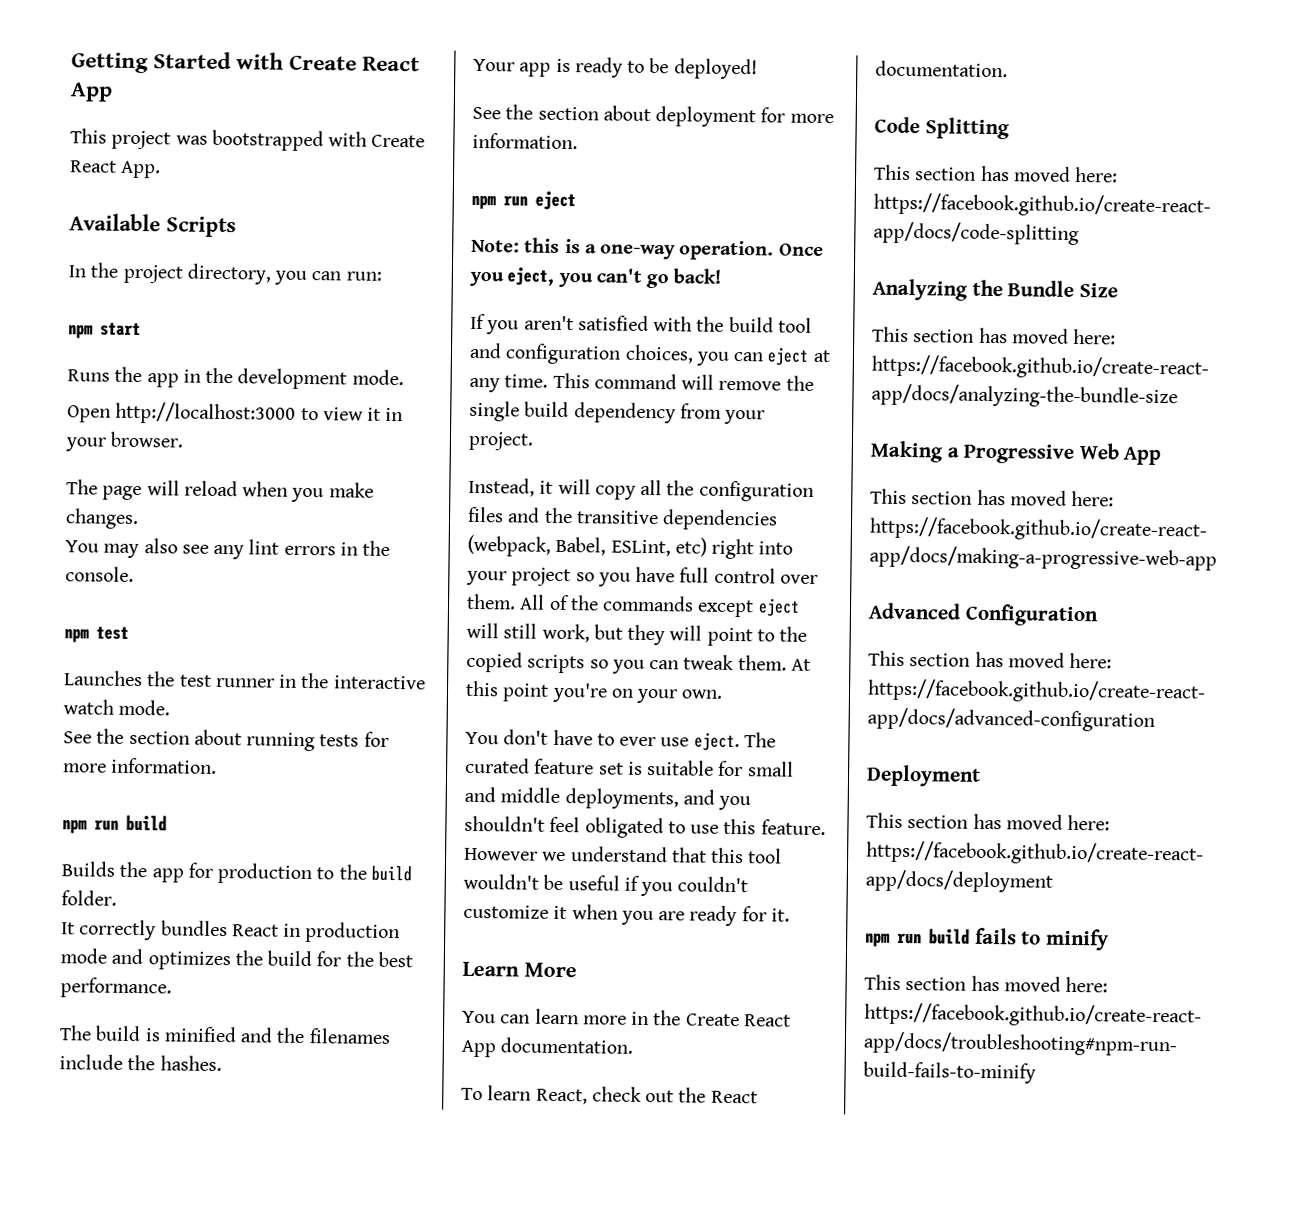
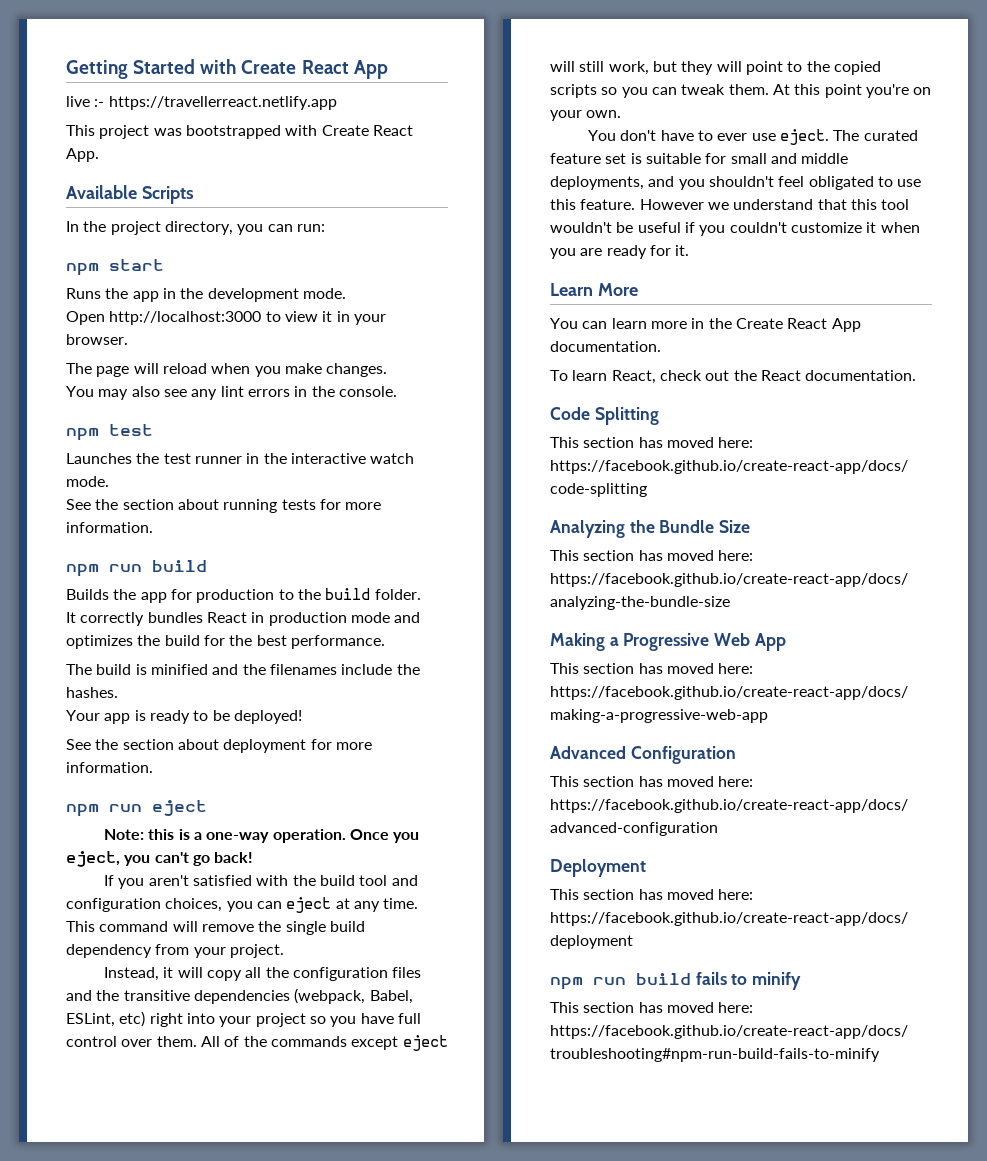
+ live :- https://travellerreact.netlify.app

